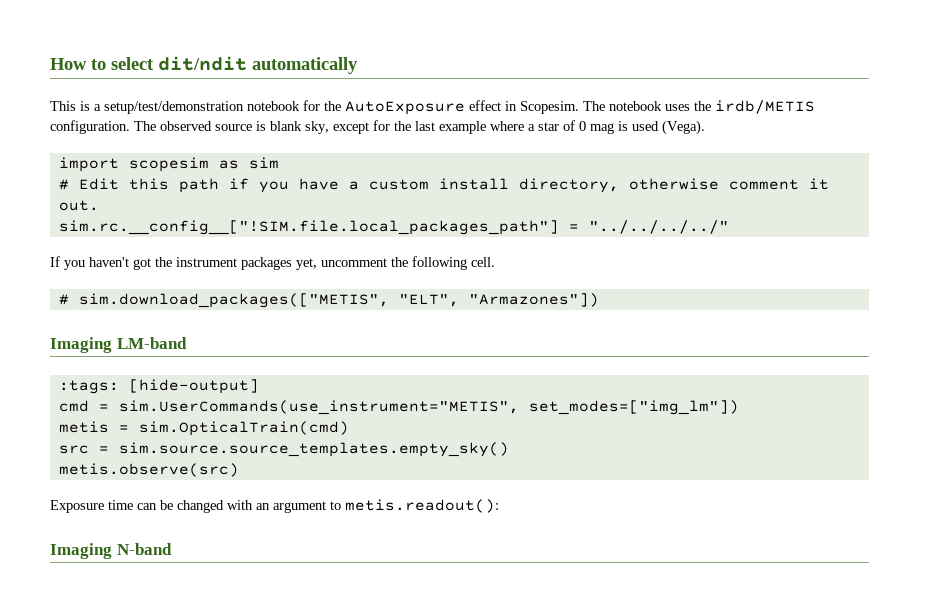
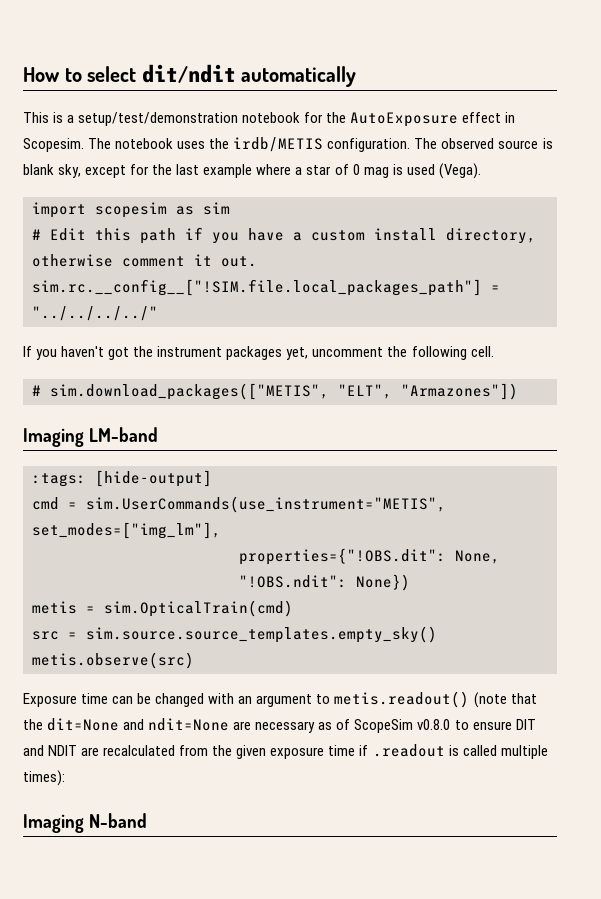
- cmd = sim.UserCommands(use_instrument="METIS", set_modes=["img_lm"])
+ cmd = sim.UserCommands(use_instrument="METIS", set_modes=["img_lm"],
+ properties={"!OBS.dit": None, "!OBS.ndit": None})
- Exposure time can be changed with an argument to metis.readout():
+ Exposure time can be changed with an argument to metis.readout() (note that the dit=None and ndit=None are necessary as of ScopeSim v0.8.0 to ensure DIT and NDIT are recalculated from the given exposure time if .readout is called multiple times):

